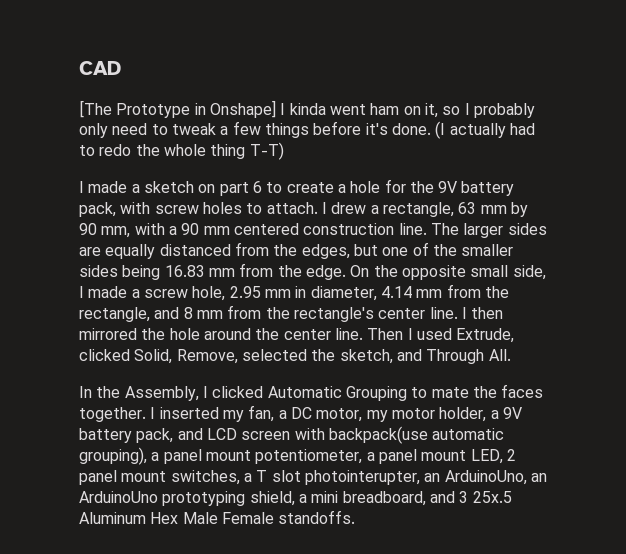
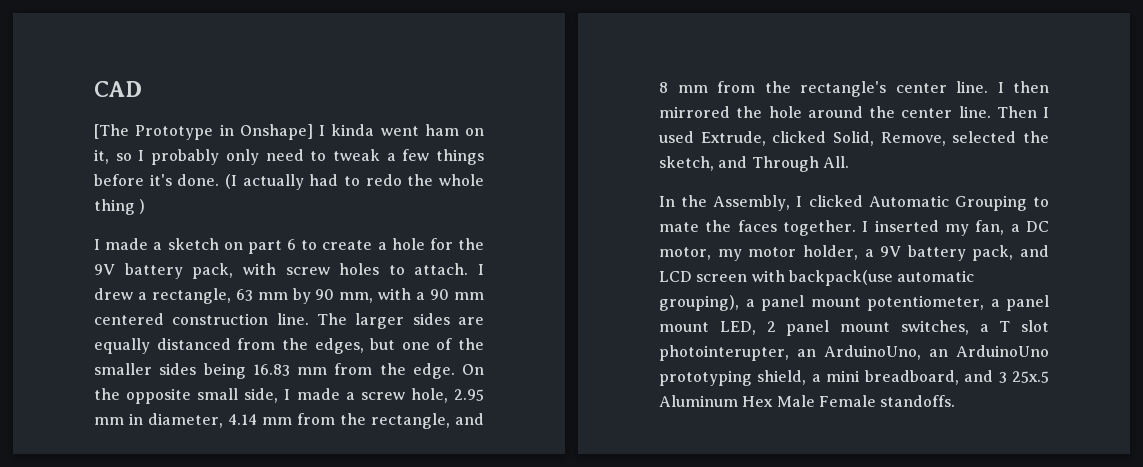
- (I actually had to redo the whole thing T-T)
+ (I actually had to redo the whole thing )

